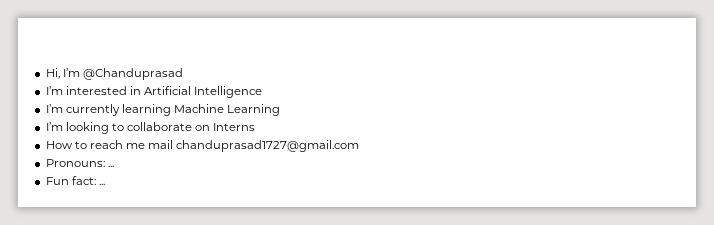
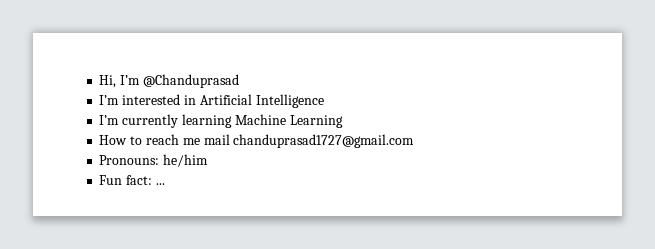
- I’m looking to collaborate on Interns
- Pronouns: ...
+ Pronouns: he/him

